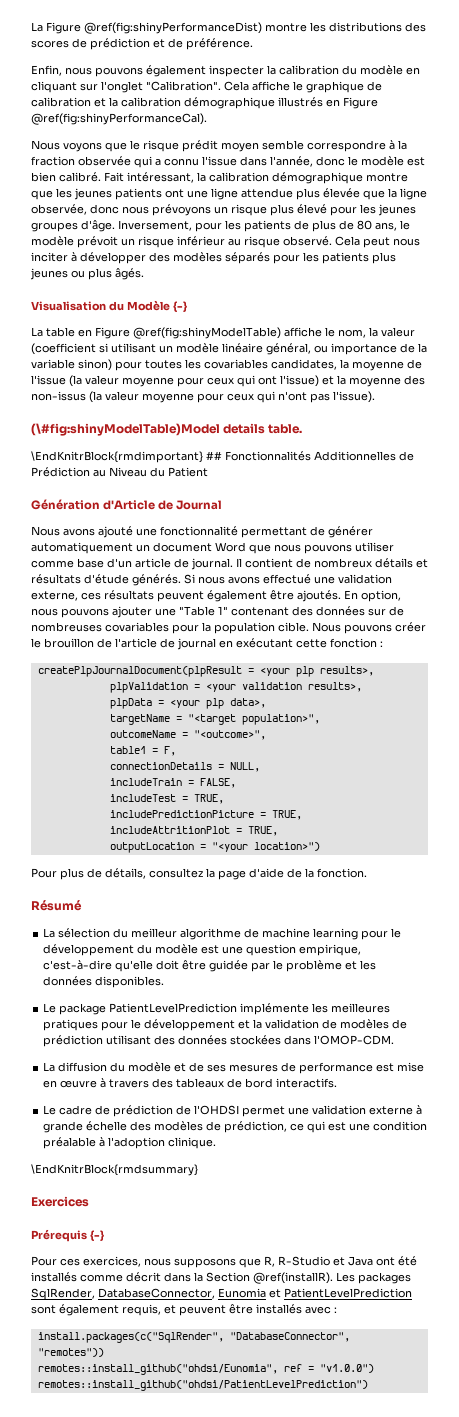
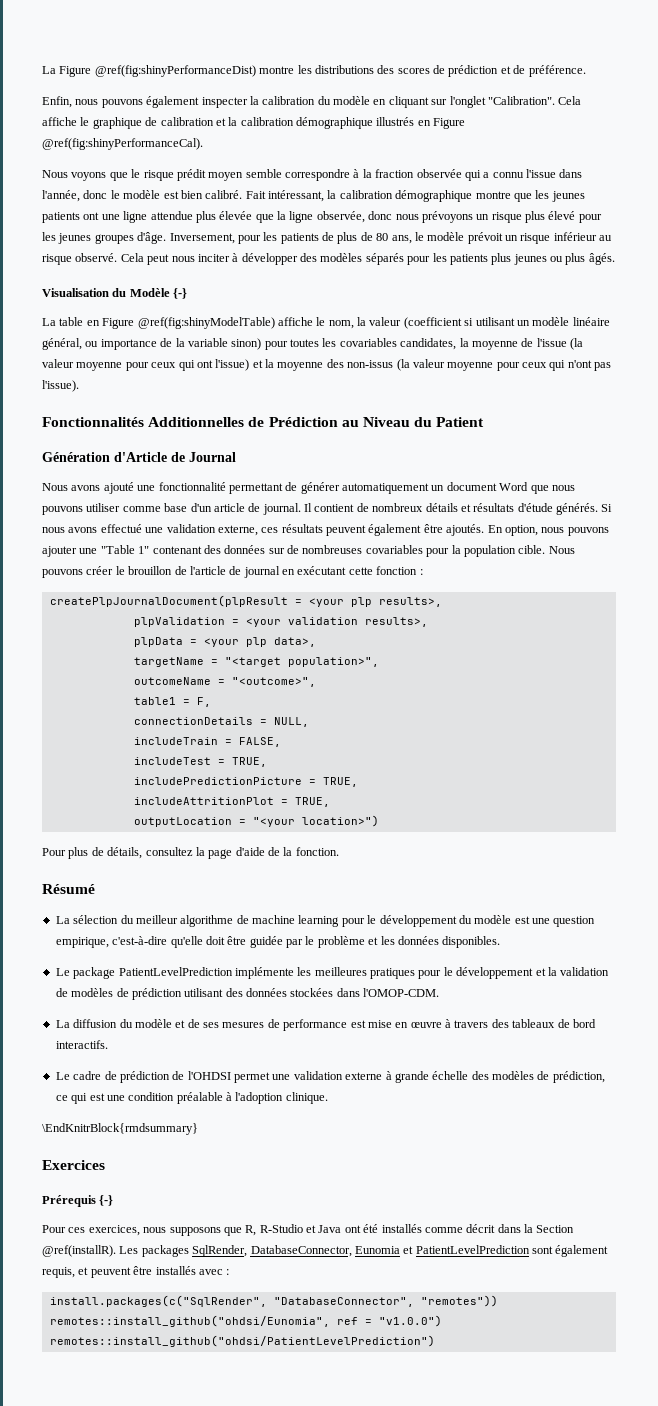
- (\#fig:shinyModelTable)Model details table.
- \EndKnitrBlock{rmdimportant} ## Fonctionnalités Additionnelles de Prédiction au Niveau du Patient
+ Fonctionnalités Additionnelles de Prédiction au Niveau du Patient

